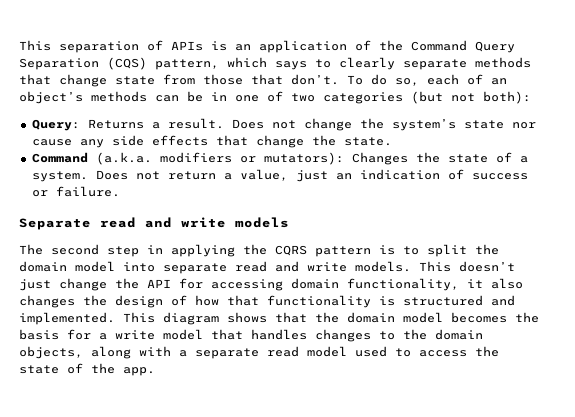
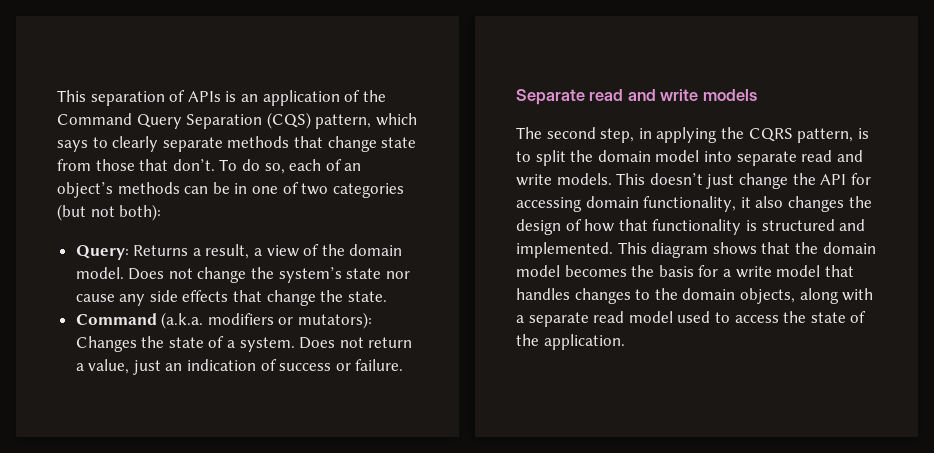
- Query: Returns a result.
+ Query: Returns a result, a view of the domain model.
- The second step in applying the CQRS pattern is to split the domain model into separate read and write models.
+ The second step, in applying the CQRS pattern, is to split the domain model into separate read and write models.
- This diagram shows that the domain model becomes the basis for a write model that handles changes to the domain objects, along with a separate read model used to access the state of the app.
+ This diagram shows that the domain model becomes the basis for a write model that handles changes to the domain objects, along with a separate read model used to access the state of the application.

